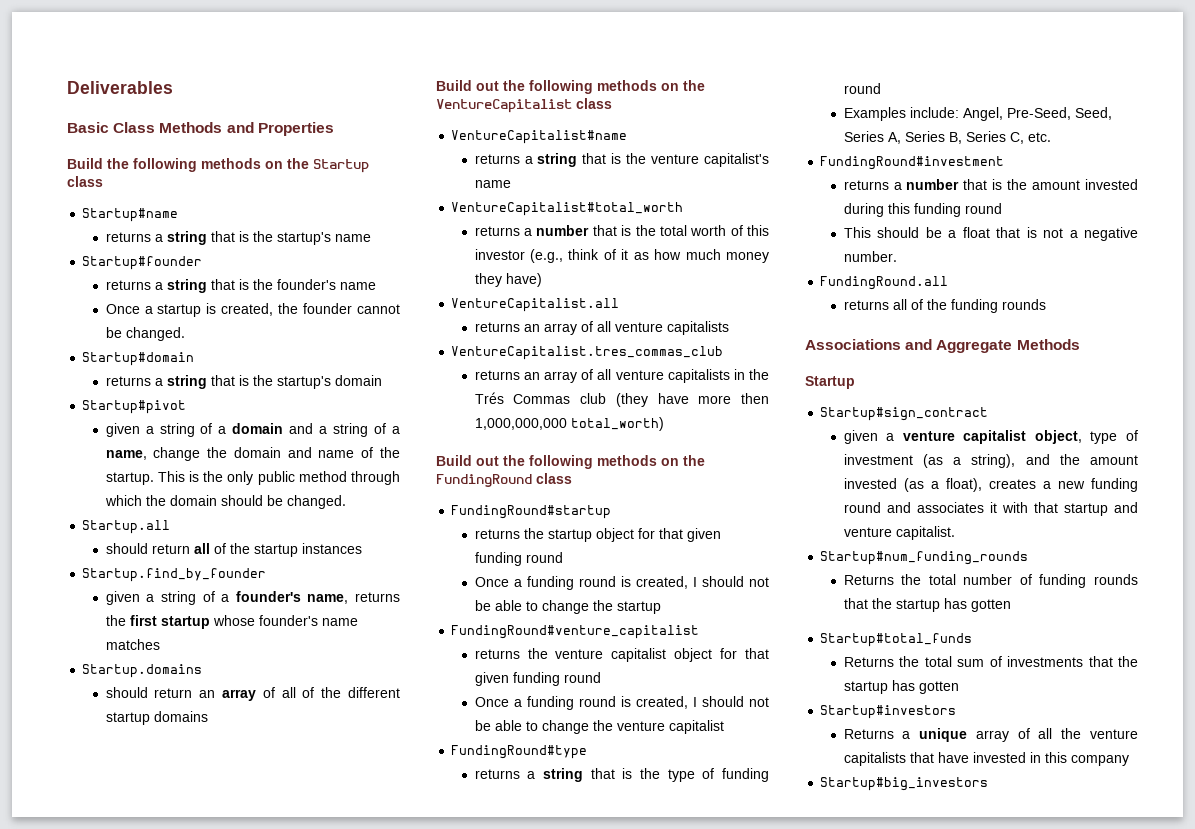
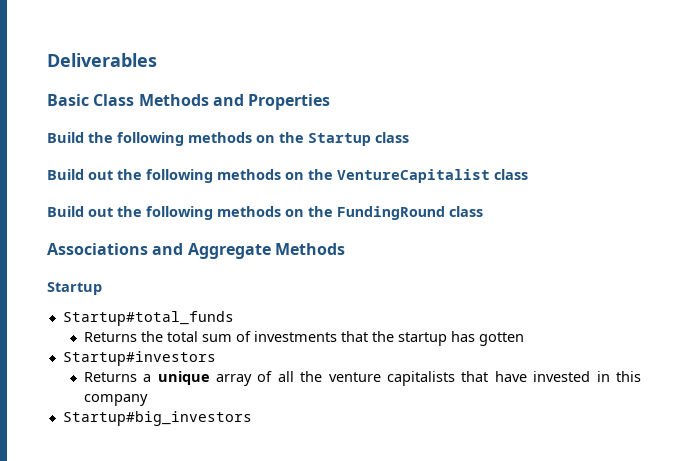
- Startup#name
- returns a string that is the startup's name
- Startup#founder
- returns a string that is the founder's name
- Once a startup is created, the founder cannot be changed.
- Startup#domain
- returns a string that is the startup's domain
- Startup#pivot
- given a string of a domain and a string of a name, change the domain and name of the startup. This is the only public method through which the domain should be changed.
- Startup.all
- should return all of the startup instances
- Startup.find_by_founder
- given a string of a founder's name, returns the first startup whose founder's name matches
- Startup.domains
- should return an array of all of the different startup domains
- VentureCapitalist#name
- returns a string that is the venture capitalist's name
- VentureCapitalist#total_worth
- returns a number that is the total worth of this investor (e.g., think of it as how much money they have)
- VentureCapitalist.all
- returns an array of all venture capitalists
- VentureCapitalist.tres_commas_club
- returns an array of all venture capitalists in the Trés Commas club (they have more then 1,000,000,000 total_worth)
- FundingRound#startup
- returns the startup object for that given funding round
- Once a funding round is created, I should not be able to change the startup
- FundingRound#venture_capitalist
- returns the venture capitalist object for that given funding round
- Once a funding round is created, I should not be able to change the venture capitalist
- FundingRound#type
- returns a string that is the type of funding round
- Examples include: Angel, Pre-Seed, Seed, Series A, Series B, Series C, etc.
- FundingRound#investment
- returns a number that is the amount invested during this funding round
- This should be a float that is not a negative number.
- FundingRound.all
- returns all of the funding rounds
- Startup#sign_contract
- given a venture capitalist object, type of investment (as a string), and the amount invested (as a float), creates a new funding round and associates it with that startup and venture capitalist.
- Startup#num_funding_rounds
- Returns the total number of funding rounds that the startup has gotten

